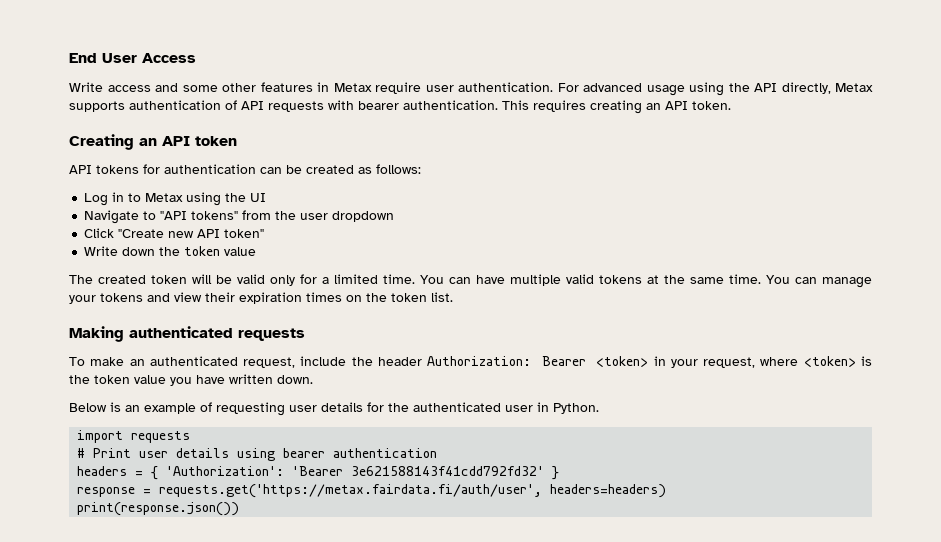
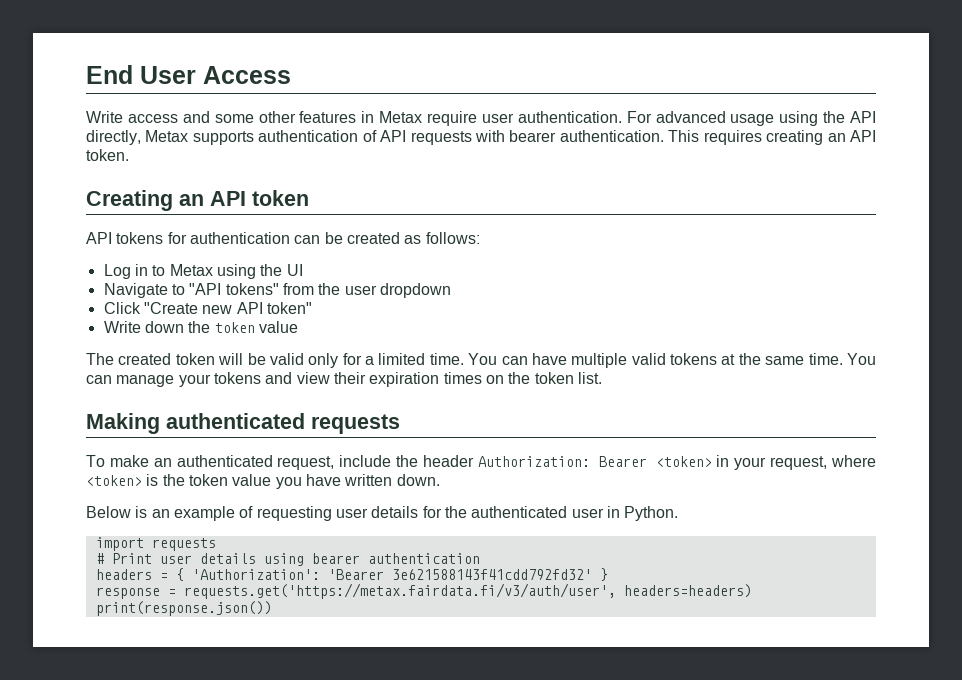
- response = requests.get('https://metax.fairdata.fi/auth/user', headers=headers)
+ response = requests.get('https://metax.fairdata.fi/v3/auth/user', headers=headers)

